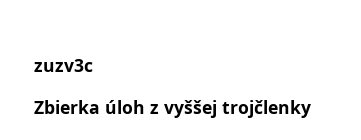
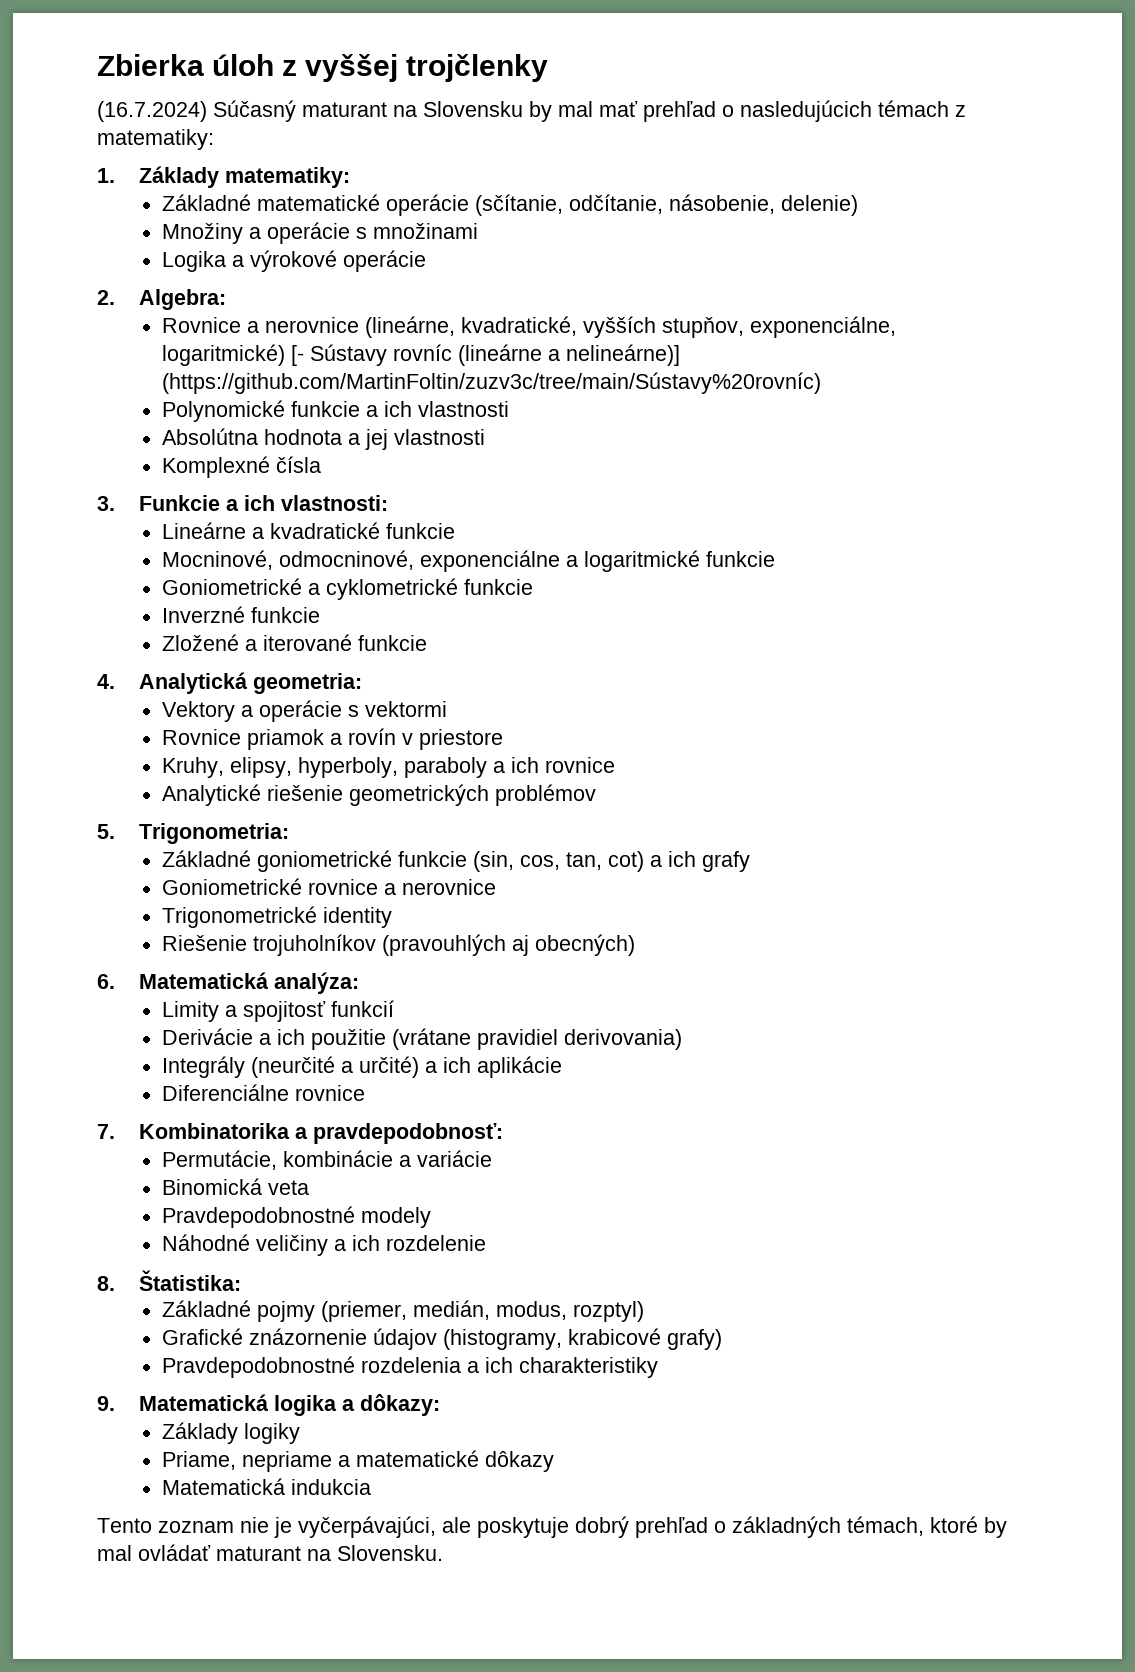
- zuzv3c
+ (16.7.2024) Súčasný maturant na Slovensku by mal mať prehľad o nasledujúcich témach z matematiky:
+ 1. Základy matematiky:
+ Základné matematické operácie (sčítanie, odčítanie, násobenie, delenie)
+ Množiny a operácie s množinami
+ Logika a výrokové operácie
+ 2. Algebra:
+ Rovnice a nerovnice (lineárne, kvadratické, vyšších stupňov, exponenciálne, logaritmické) [- Sústavy rovníc (lineárne a nelineárne)] (https://github.com/MartinFoltin/zuzv3c/tree/main/Sústavy%20rovníc)
+ Polynomické funkcie a ich vlastnosti
+ Absolútna hodnota a jej vlastnosti
+ Komplexné čísla
+ 3. Funkcie a ich vlastnosti:
+ Lineárne a kvadratické funkcie
+ Mocninové, odmocninové, exponenciálne a logaritmické funkcie
+ Goniometrické a cyklometrické funkcie
+ Inverzné funkcie
+ Zložené a iterované funkcie
+ 4. Analytická geometria:
+ Vektory a operácie s vektormi
+ Rovnice priamok a rovín v priestore
+ Kruhy, elipsy, hyperboly, paraboly a ich rovnice
+ Analytické riešenie geometrických problémov
+ 5. Trigonometria:
+ Základné goniometrické funkcie (sin, cos, tan, cot) a ich grafy
+ Goniometrické rovnice a nerovnice
+ Trigonometrické identity
+ Riešenie trojuholníkov (pravouhlých aj obecných)
+ 6. Matematická analýza:
+ Limity a spojitosť funkcií
+ Derivácie a ich použitie (vrátane pravidiel derivovania)
+ Integrály (neurčité a určité) a ich aplikácie
+ Diferenciálne rovnice
+ 7. Kombinatorika a pravdepodobnosť:
+ Permutácie, kombinácie a variácie
+ Binomická veta
+ Pravdepodobnostné modely
+ Náhodné veličiny a ich rozdelenie
+ 8. Štatistika:
+ Základné pojmy (priemer, medián, modus, rozptyl)
+ Grafické znázornenie údajov (histogramy, krabicové grafy)
+ Pravdepodobnostné rozdelenia a ich charakteristiky
+ 9. Matematická logika a dôkazy:
+ Základy logiky
+ Priame, nepriame a matematické dôkazy
+ Matematická indukcia
+ Tento zoznam nie je vyčerpávajúci, ale poskytuje dobrý prehľad o základných témach, ktoré by mal ovládať maturant na Slovensku.

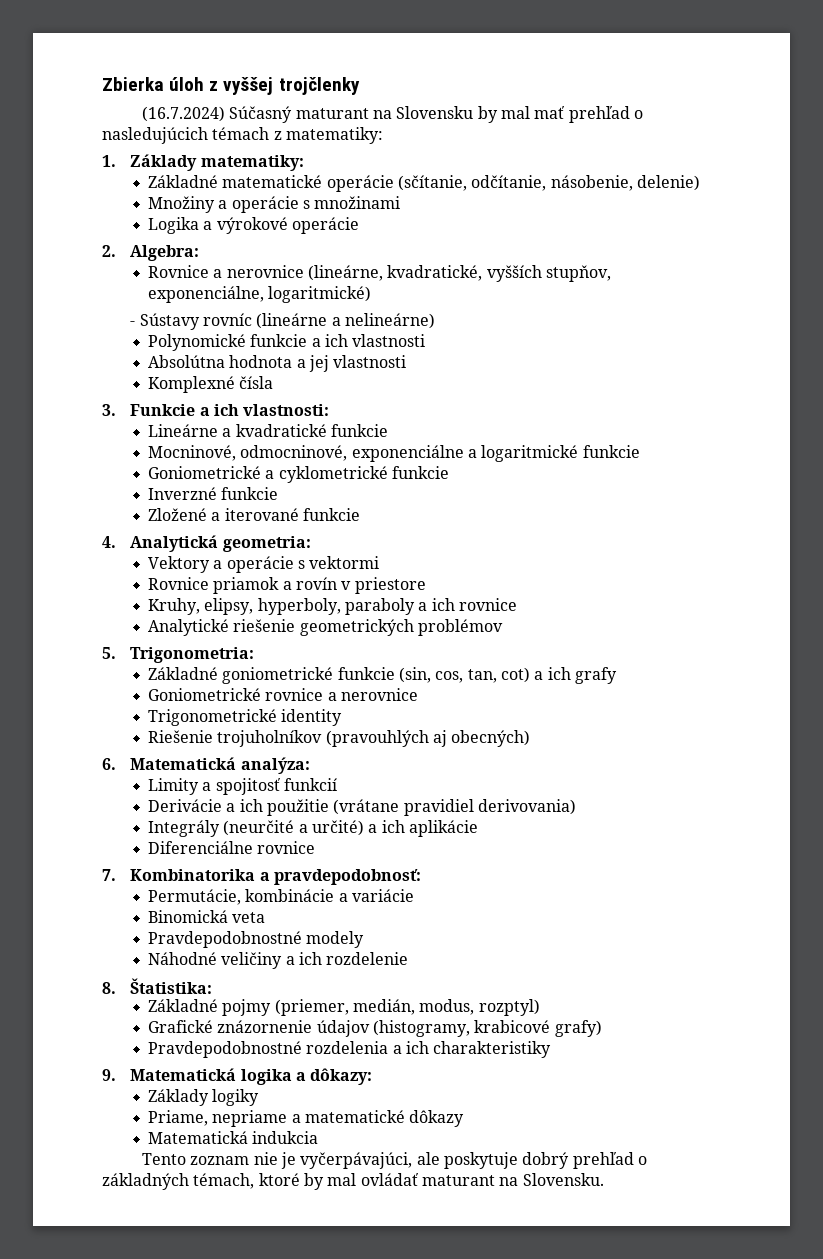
- Rovnice a nerovnice (lineárne, kvadratické, vyšších stupňov, exponenciálne, logaritmické) [- Sústavy rovníc (lineárne a nelineárne)] (https://github.com/MartinFoltin/zuzv3c/tree/main/Sústavy%20rovníc)
+ Rovnice a nerovnice (lineárne, kvadratické, vyšších stupňov, exponenciálne, logaritmické)
+ - Sústavy rovníc (lineárne a nelineárne)

